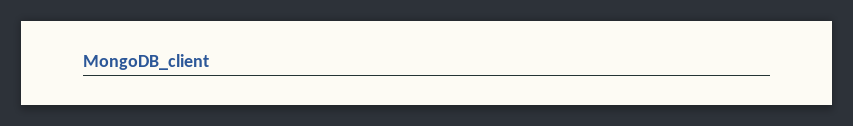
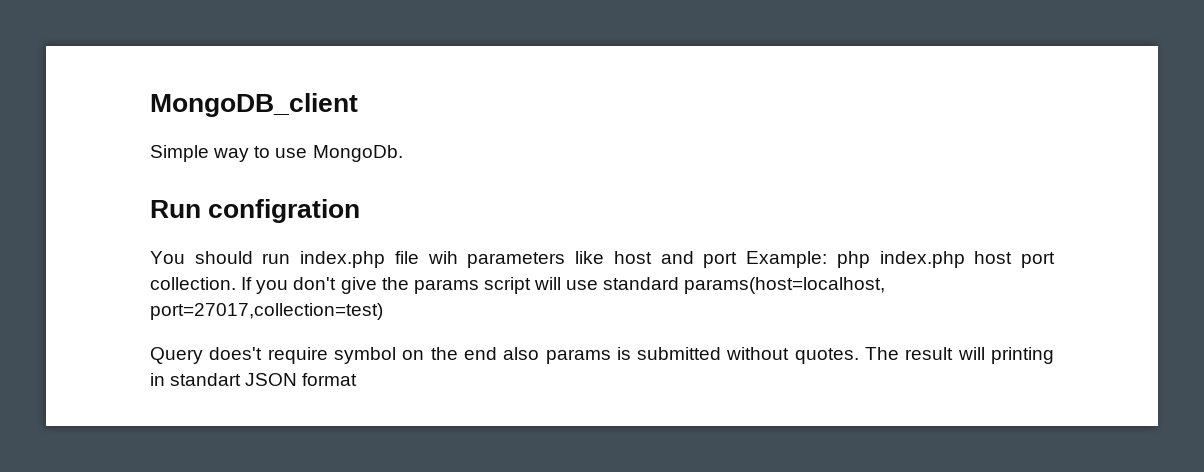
+ Simple way to use MongoDb.
+ Run configration
+ You should run index.php file wih parameters like host and port Example: php index.php host port collection. If you don't give the params script will use standard params(host=localhost, port=27017,collection=test)
+ Query does't require symbol on the end also params is submitted without quotes. The result will printing in standart JSON format

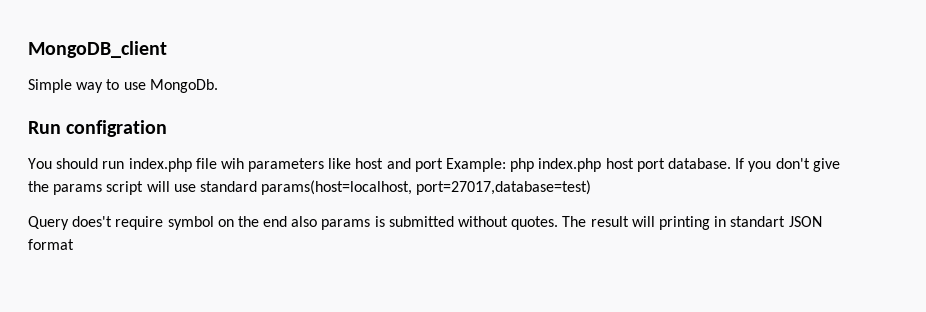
- You should run index.php file wih parameters like host and port Example: php index.php host port collection.
+ You should run index.php file wih parameters like host and port Example: php index.php host port database.
- If you don't give the params script will use standard params(host=localhost, port=27017,collection=test)
+ If you don't give the params script will use standard params(host=localhost, port=27017,database=test)

